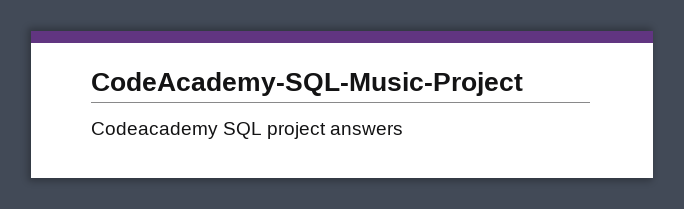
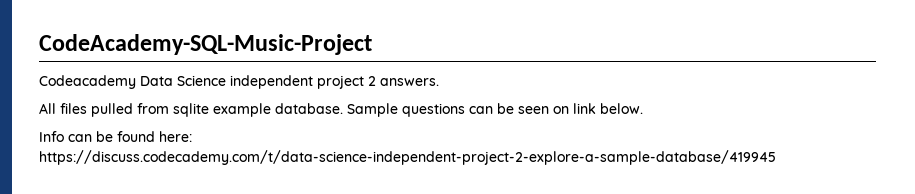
- Codeacademy SQL project answers
+ Codeacademy Data Science independent project 2 answers.
+ All files pulled from sqlite example database. Sample questions can be seen on link below.
+ Info can be found here: https://discuss.codecademy.com/t/data-science-independent-project-2-explore-a-sample-database/419945

